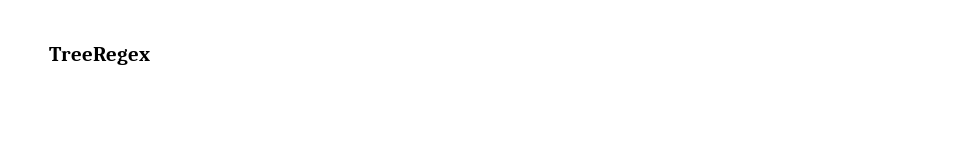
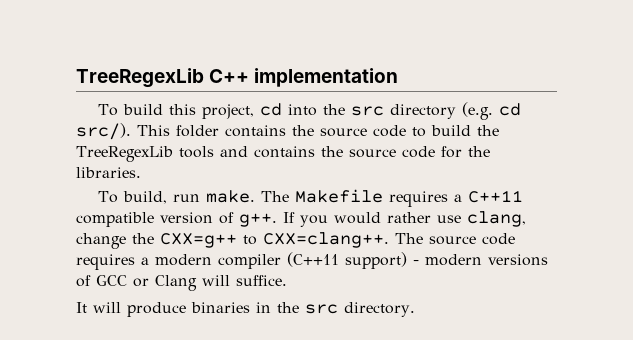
- TreeRegex
+ TreeRegexLib C++ implementation
+ To build this project, cd into the src directory (e.g. cd src/). This folder contains the source code to build the TreeRegexLib tools and contains the source code for the libraries.
+ To build, run make. The Makefile requires a C++11 compatible version of g++. If you would rather use clang, change the CXX=g++ to CXX=clang++. The source code requires a modern compiler (C++11 support) - modern versions of GCC or Clang will suffice.
+ It will produce binaries in the src directory.

